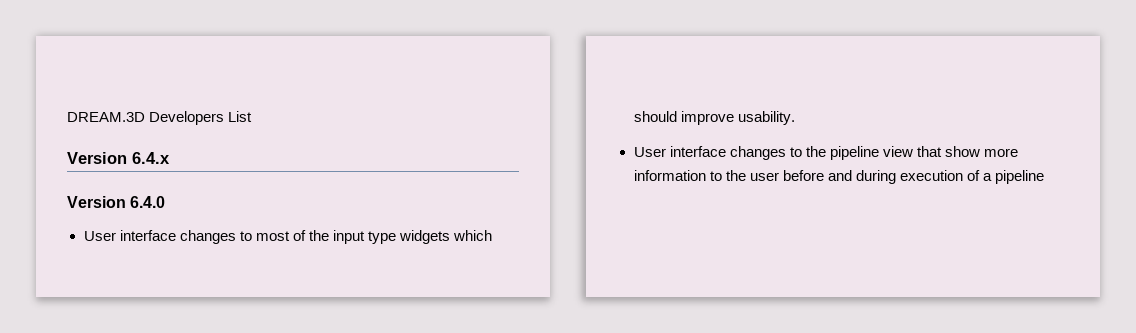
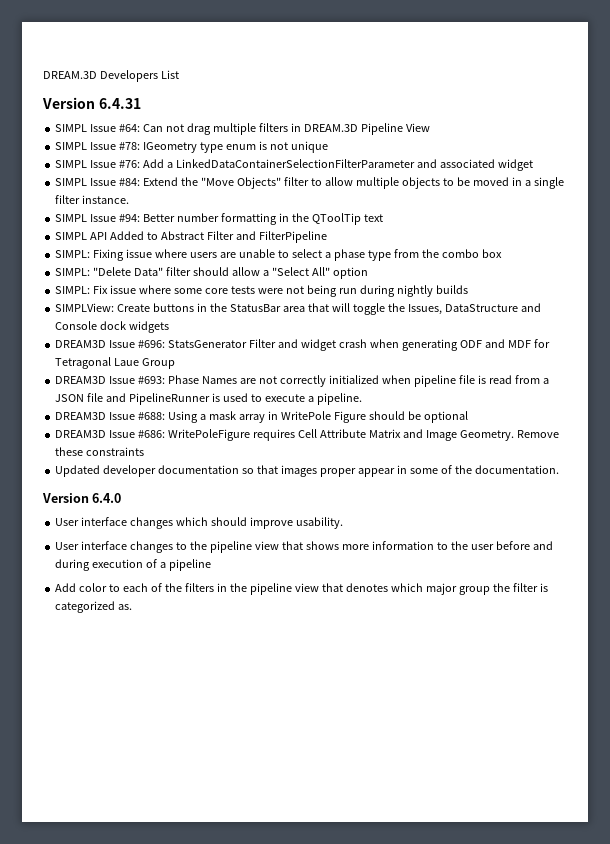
- Version 6.4.x
+ Version 6.4.31
+ SIMPL Issue #64: Can not drag multiple filters in DREAM.3D Pipeline View
+ SIMPL Issue #78: IGeometry type enum is not unique
+ SIMPL Issue #76: Add a LinkedDataContainerSelectionFilterParameter and associated widget
+ SIMPL Issue #84: Extend the "Move Objects" filter to allow multiple objects to be moved in a single filter instance.
+ SIMPL Issue #94: Better number formatting in the QToolTip text
+ SIMPL API Added to Abstract Filter and FilterPipeline
+ SIMPL: Fixing issue where users are unable to select a phase type from the combo box
+ SIMPL: "Delete Data" filter should allow a "Select All" option
+ SIMPL: Fix issue where some core tests were not being run during nightly builds
+ SIMPLView: Create buttons in the StatusBar area that will toggle the Issues, DataStructure and Console dock widgets
+ DREAM3D Issue #696: StatsGenerator Filter and widget crash when generating ODF and MDF for Tetragonal Laue Group
+ DREAM3D Issue #693: Phase Names are not correctly initialized when pipeline file is read from a JSON file and PipelineRunner is used to execute a pipeline.
+ DREAM3D Issue #688: Using a mask array in WritePole Figure should be optional
+ DREAM3D Issue #686: WritePoleFigure requires Cell Attribute Matrix and Image Geometry. Remove these constraints
+ Updated developer documentation so that images proper appear in some of the documentation.
- User interface changes to most of the input type widgets which should improve usability.
+ User interface changes which should improve usability.
- User interface changes to the pipeline view that show more information to the user before and during execution of a pipeline
+ User interface changes to the pipeline view that shows more information to the user before and during execution of a pipeline
+ Add color to each of the filters in the pipeline view that denotes which major group the filter is categorized as.

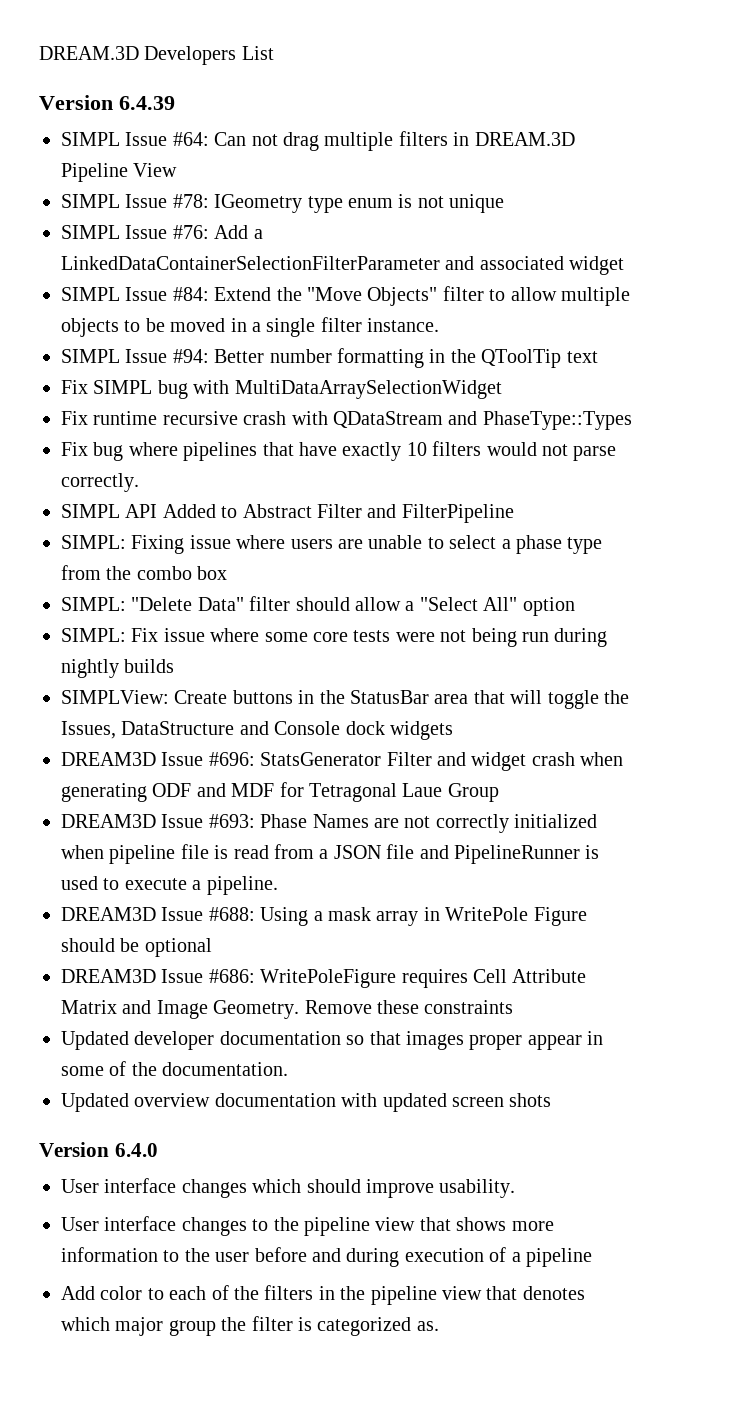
- Version 6.4.31
+ Version 6.4.39
+ Fix SIMPL bug with MultiDataArraySelectionWidget
+ Fix runtime recursive crash with QDataStream and PhaseType::Types
+ Fix bug where pipelines that have exactly 10 filters would not parse correctly.
+ Updated overview documentation with updated screen shots

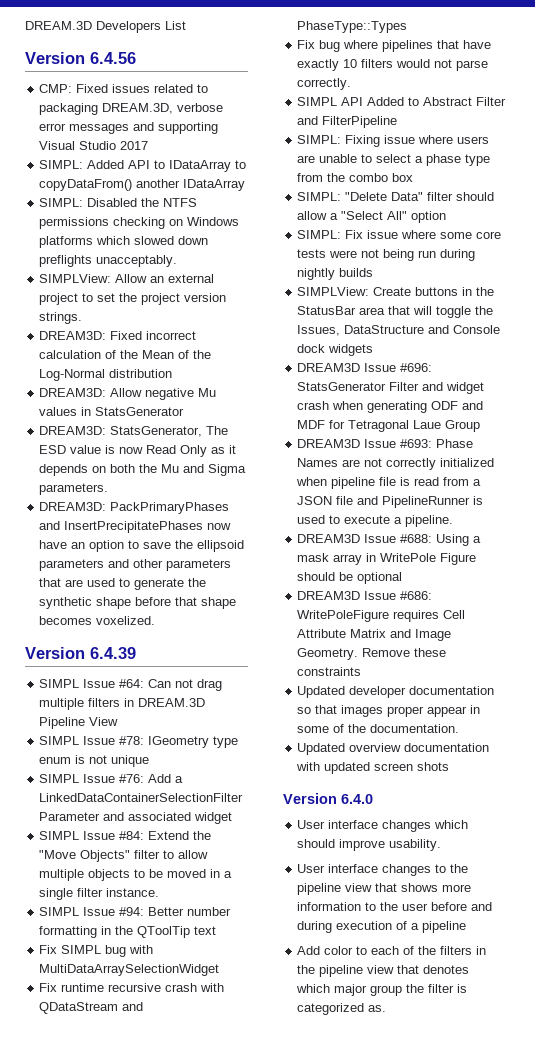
+ Version 6.4.56
+ CMP: Fixed issues related to packaging DREAM.3D, verbose error messages and supporting Visual Studio 2017
+ SIMPL: Added API to IDataArray to copyDataFrom() another IDataArray
+ SIMPL: Disabled the NTFS permissions checking on Windows platforms which slowed down preflights unacceptably.
+ SIMPLView: Allow an external project to set the project version strings.
+ DREAM3D: Fixed incorrect calculation of the Mean of the Log-Normal distribution
+ DREAM3D: Allow negative Mu values in StatsGenerator
+ DREAM3D: StatsGenerator, The ESD value is now Read Only as it depends on both the Mu and Sigma parameters.
+ DREAM3D: PackPrimaryPhases and InsertPrecipitatePhases now have an option to save the ellipsoid parameters and other parameters that are used to generate the synthetic shape before that shape becomes voxelized.

